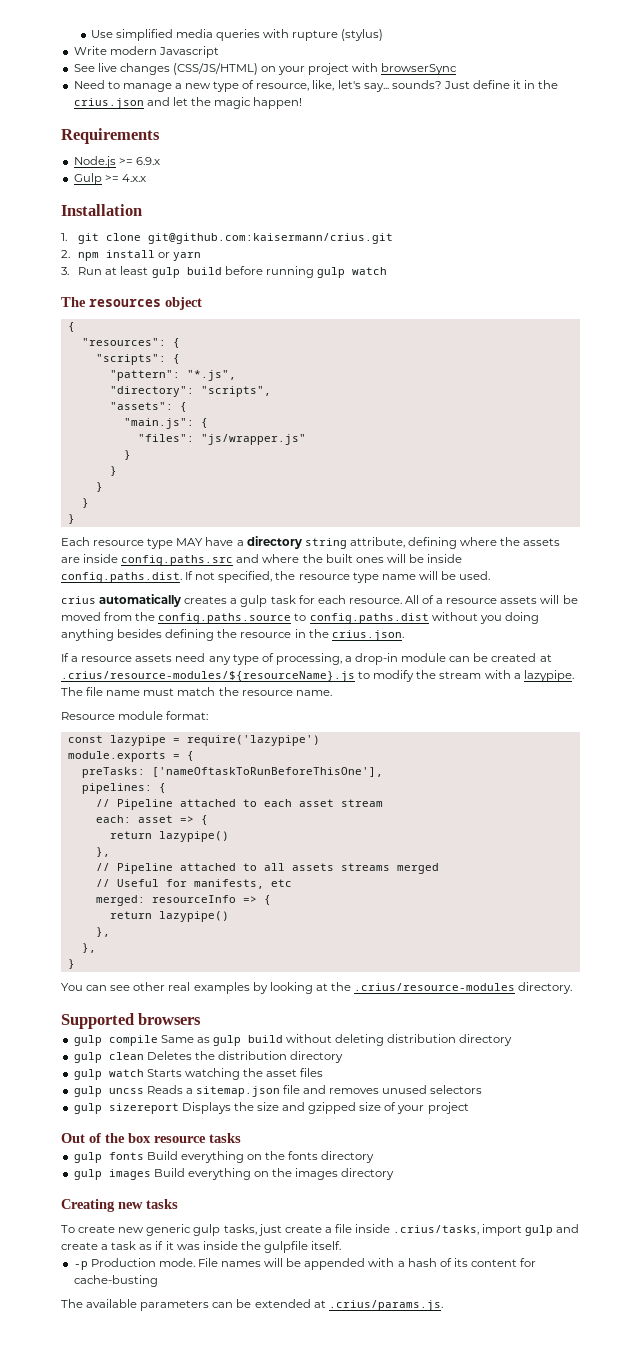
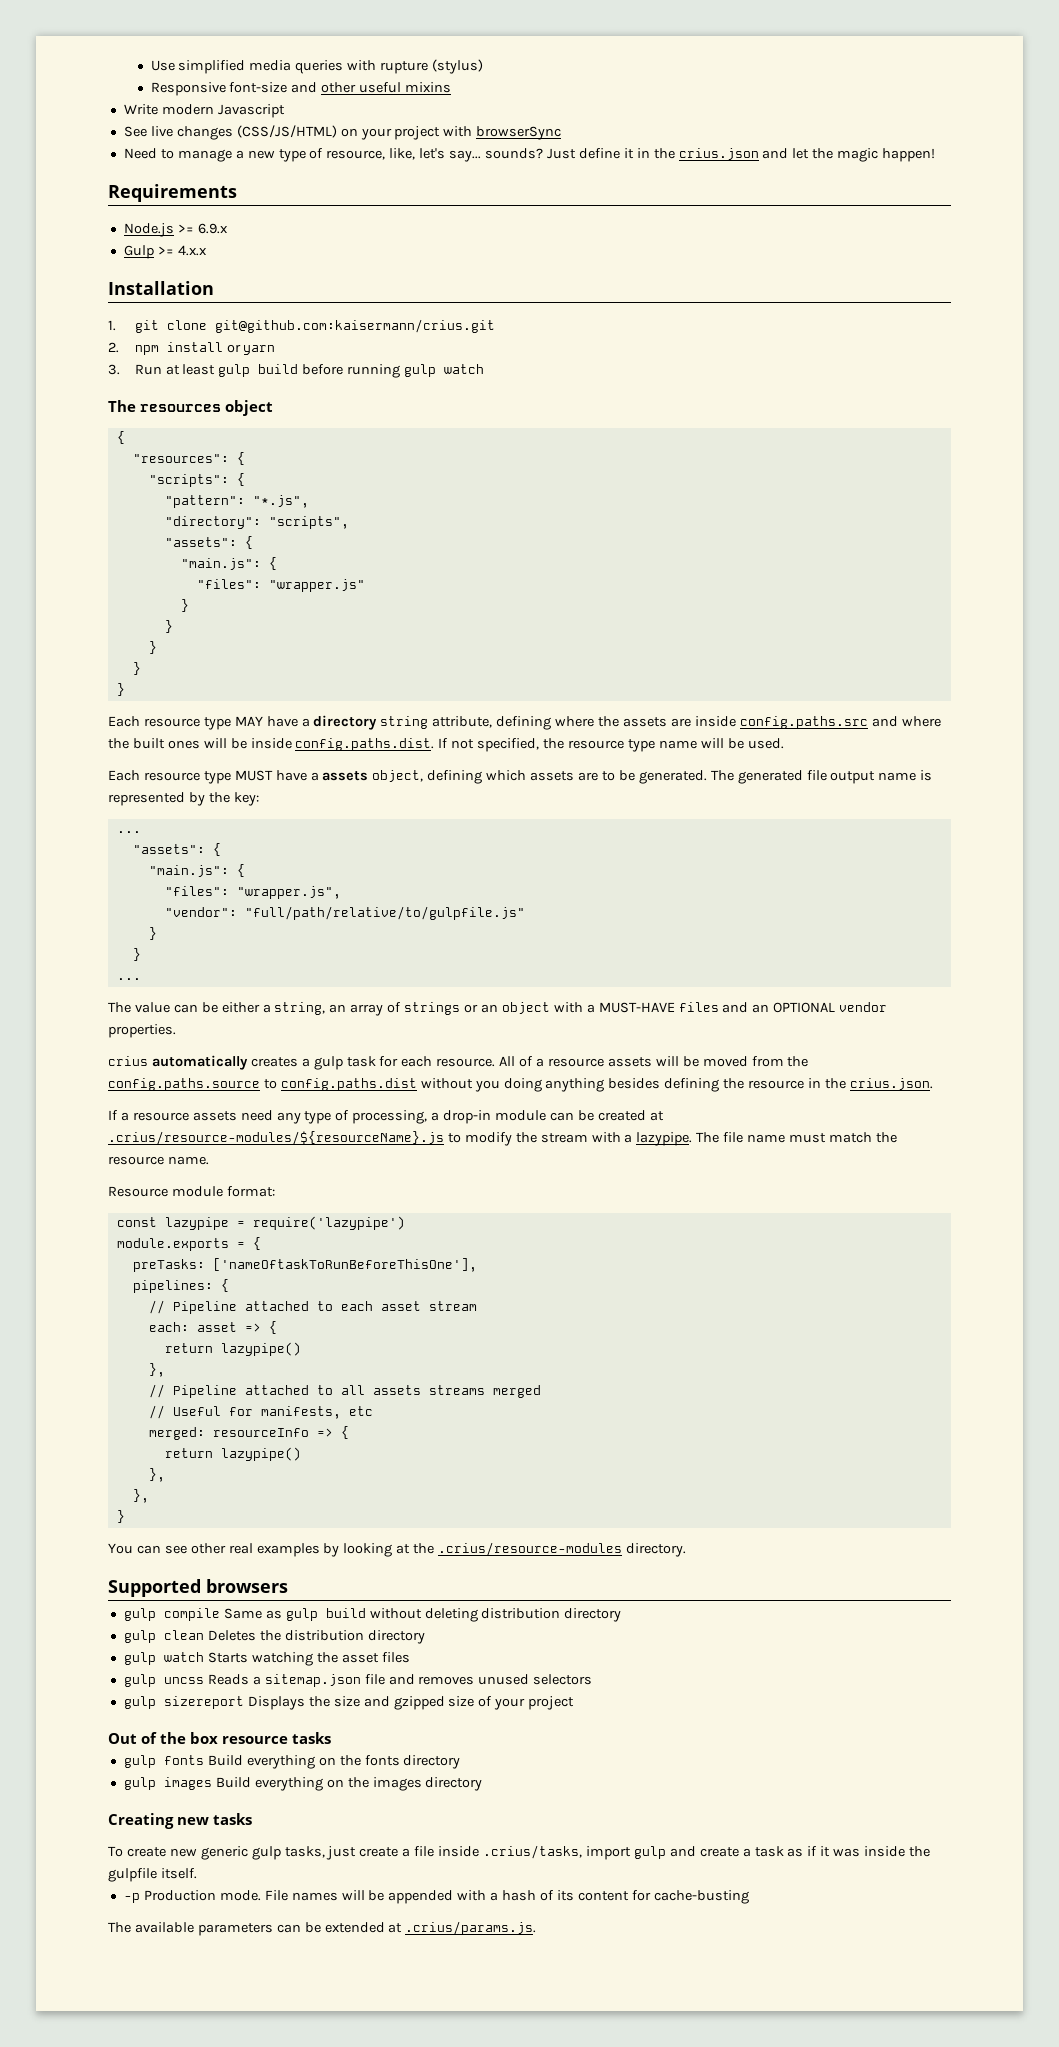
+ Responsive font-size and other useful mixins
- "files": "js/wrapper.js"
+ "files": "wrapper.js"
+ Each resource type MUST have a assets object, defining which assets are to be generated. The generated file output name is represented by the key:
+ ...
+ "assets": {
+ "main.js": {
+ "files": "wrapper.js",
+ "vendor": "full/path/relative/to/gulpfile.js"
+ }
+ }
+ ...
+ The value can be either a string, an array of strings or an object with a MUST-HAVE files and an OPTIONAL vendor properties.

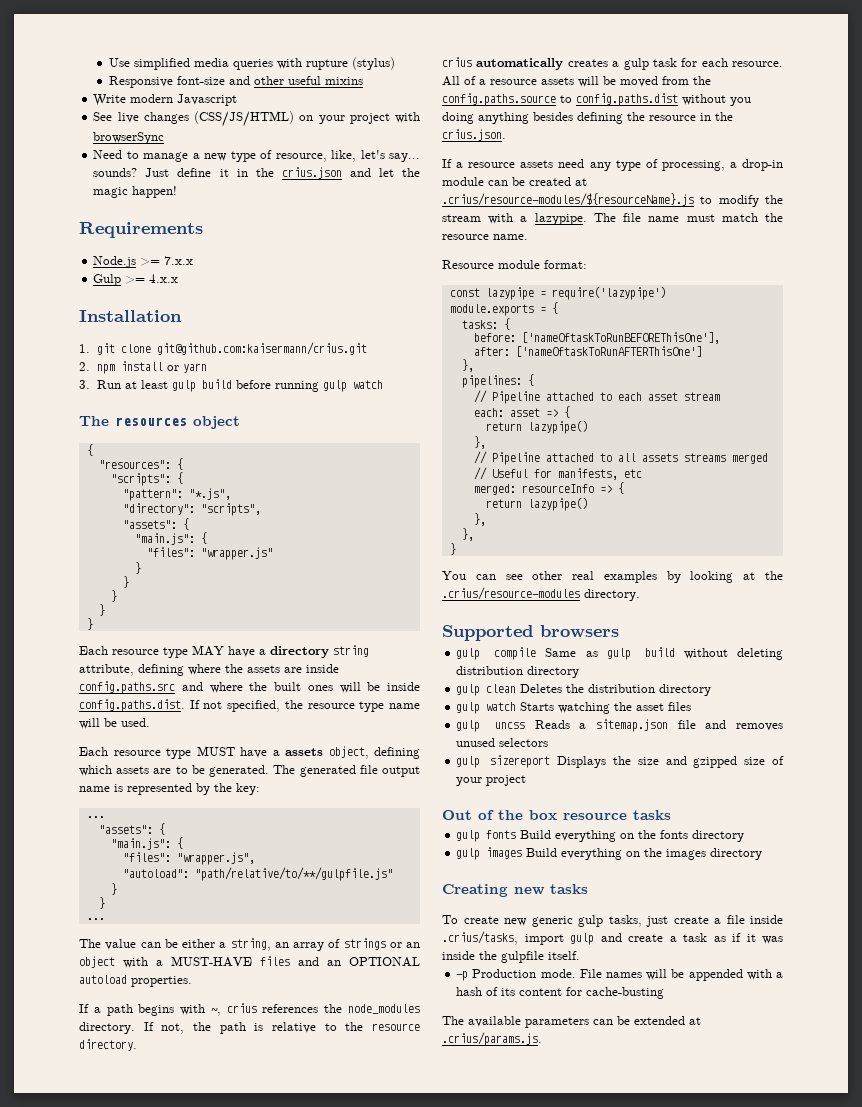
- Node.js >= 6.9.x
+ Node.js >= 7.x.x
- "vendor": "full/path/relative/to/gulpfile.js"
+ "autoload": "path/relative/to/**/gulpfile.js"
- The value can be either a string, an array of strings or an object with a MUST-HAVE files and an OPTIONAL vendor properties.
+ The value can be either a string, an array of strings or an object with a MUST-HAVE files and an OPTIONAL autoload properties.
+ If a path begins with ~, crius references the node_modules directory. If not, the path is relative to the resource directory.
- preTasks: ['nameOftaskToRunBeforeThisOne'],
+ tasks: {
+ before: ['nameOftaskToRunBEFOREThisOne'],
+ after: ['nameOftaskToRunAFTERThisOne']
+ },

